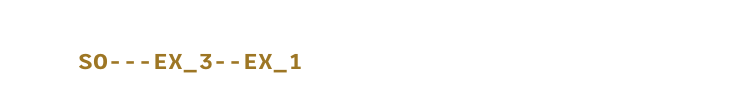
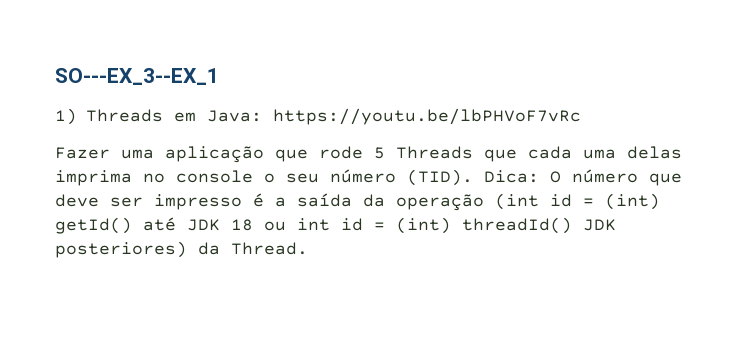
+ 1) Threads em Java: https://youtu.be/lbPHVoF7vRc
+ Fazer uma aplicação que rode 5 Threads que cada uma delas imprima no console o seu número (TID). Dica: O número que deve ser impresso é a saída da operação (int id = (int) getId() até JDK 18 ou int id = (int) threadId() JDK posteriores) da Thread.

